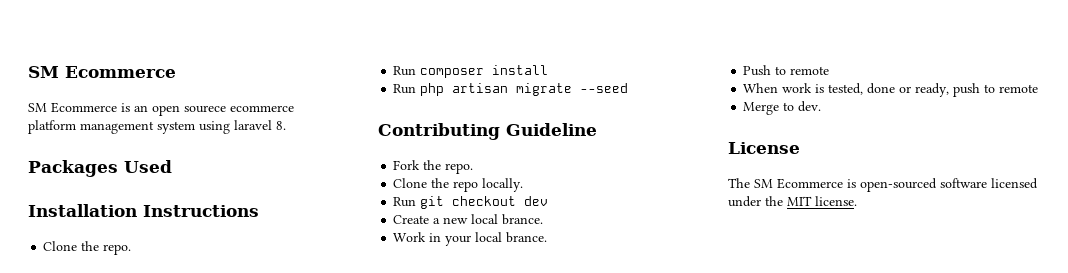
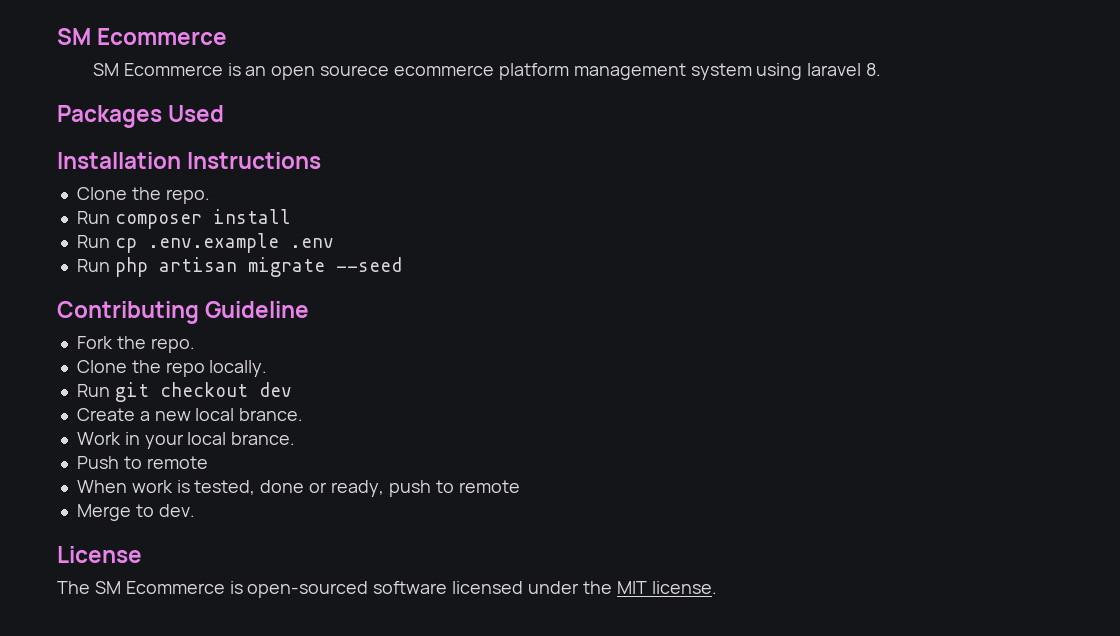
+ Run cp .env.example .env

